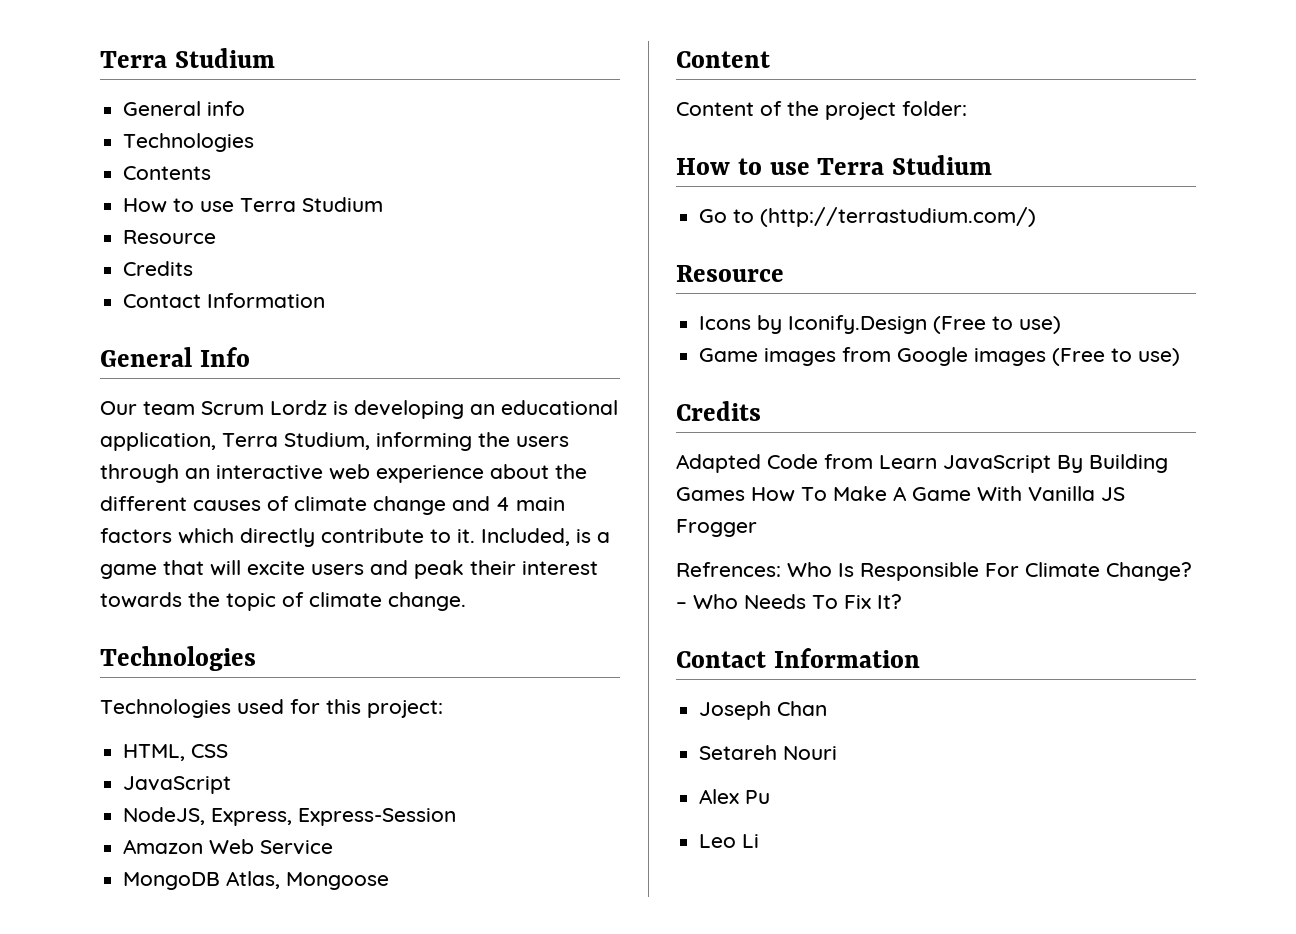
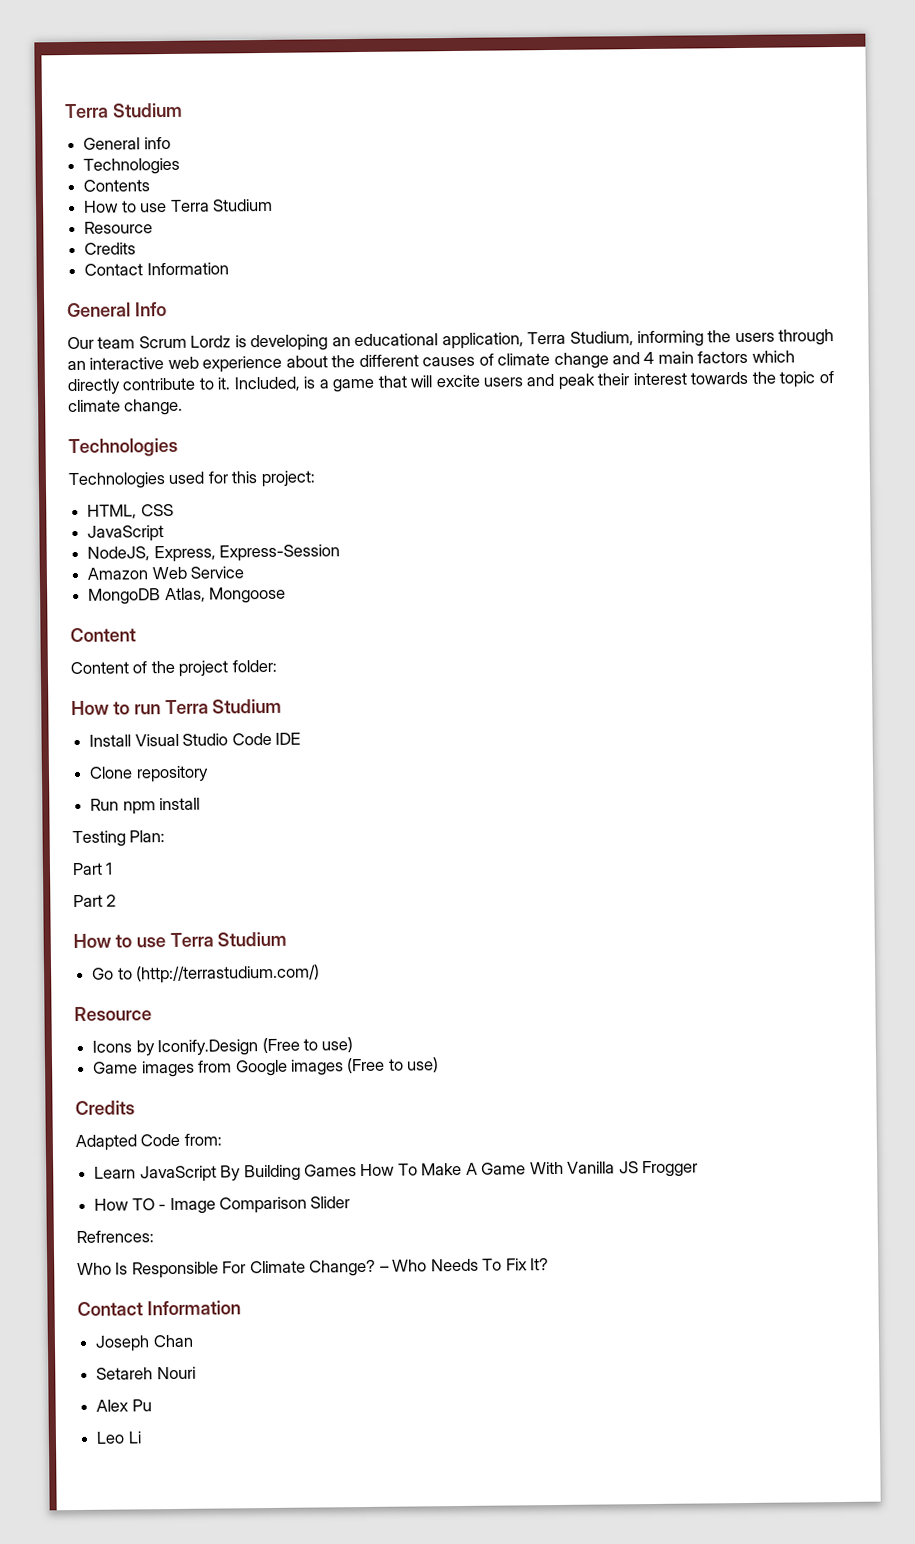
+ How to run Terra Studium
+ Install Visual Studio Code IDE
+ Clone repository
+ Run npm install
+ Testing Plan:
+ Part 1
+ Part 2
- Adapted Code from Learn JavaScript By Building Games How To Make A Game With Vanilla JS Frogger
+ Adapted Code from:
+ Learn JavaScript By Building Games How To Make A Game With Vanilla JS Frogger
+ How TO - Image Comparison Slider
- Refrences: Who Is Responsible For Climate Change?
+ Refrences:
+ Who Is Responsible For Climate Change?

